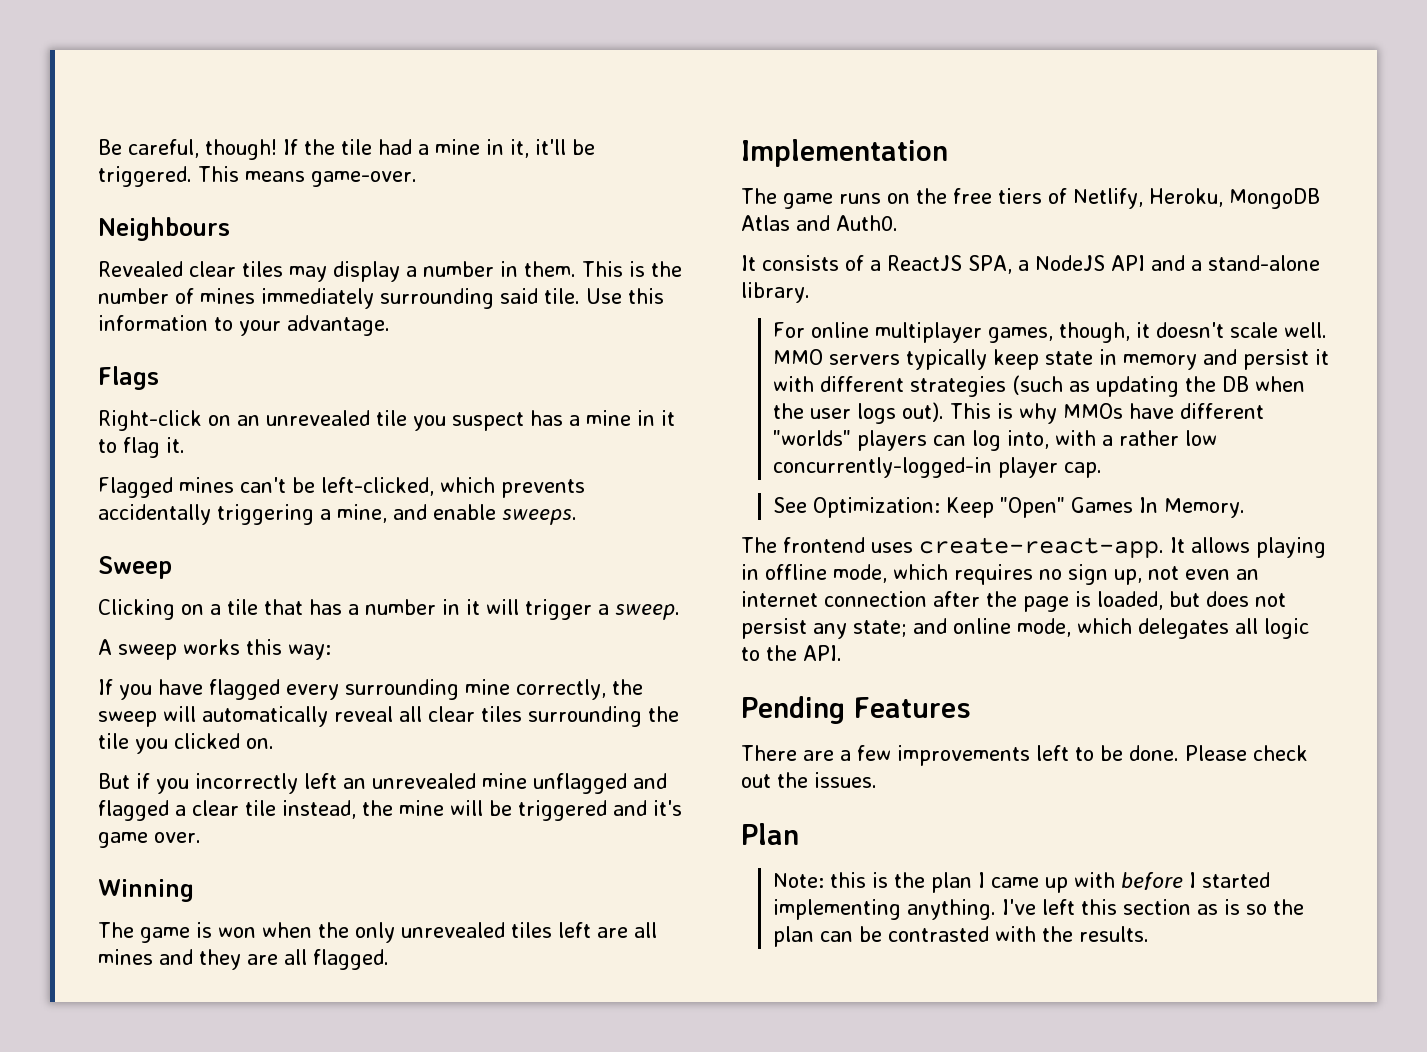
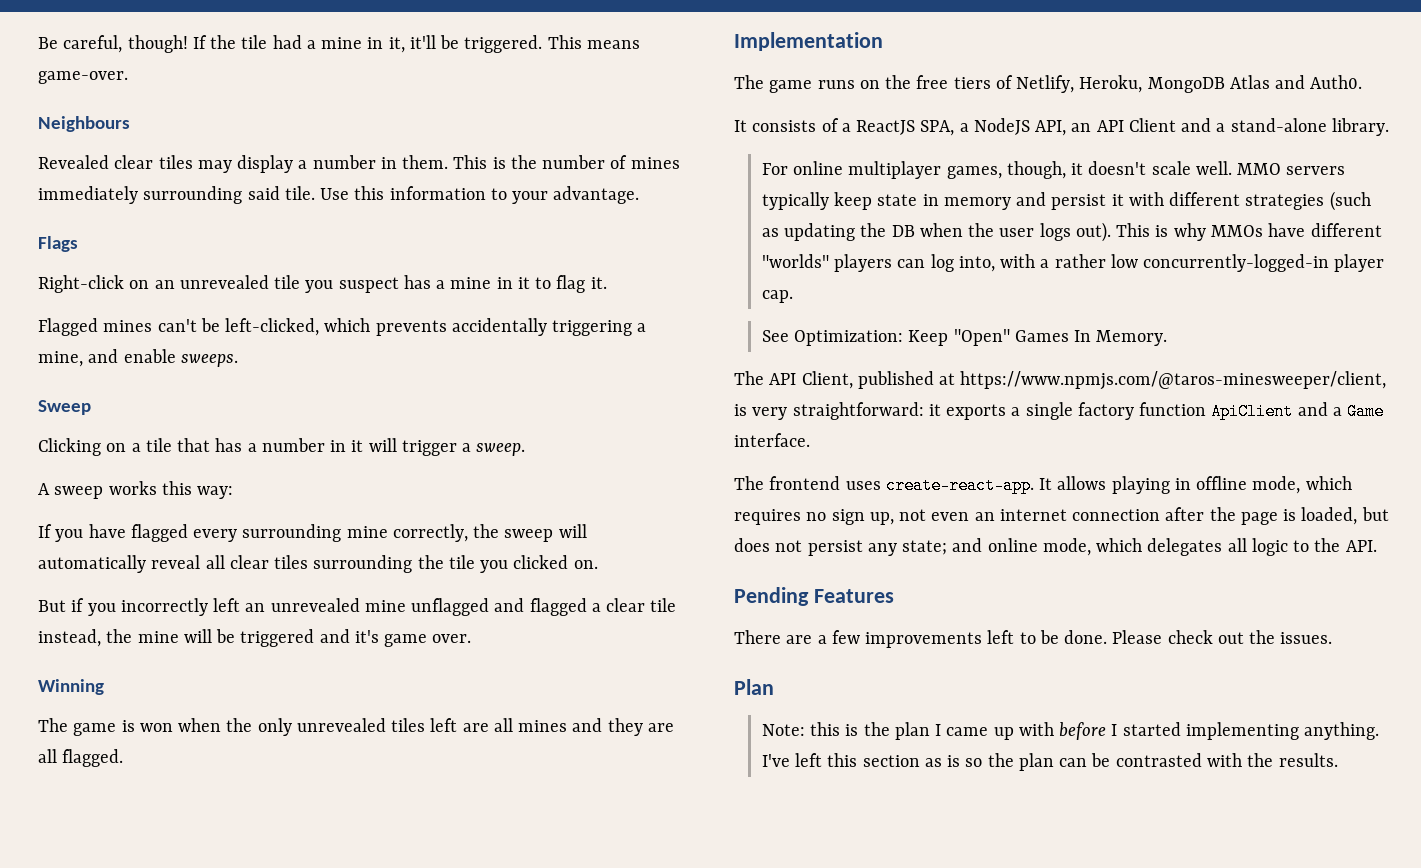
- It consists of a ReactJS SPA, a NodeJS API and a stand-alone library.
+ It consists of a ReactJS SPA, a NodeJS API, an API Client and a stand-alone library.
+ The API Client, published at https://www.npmjs.com/@taros-minesweeper/client, is very straightforward: it exports a single factory function ApiClient and a Game interface.

